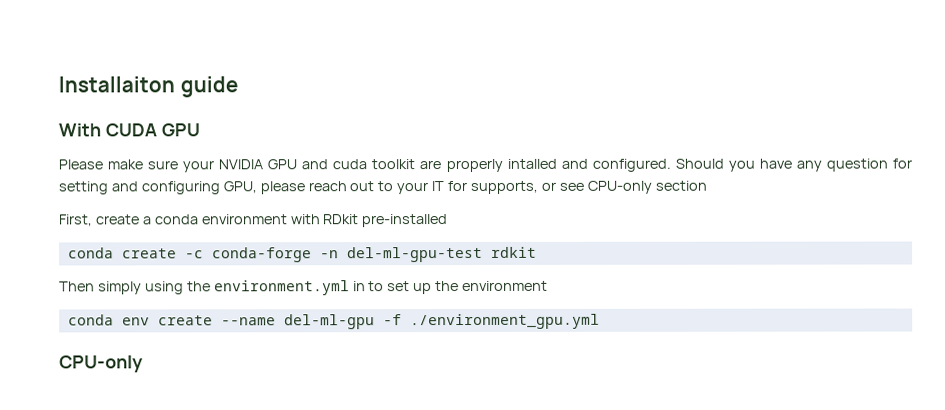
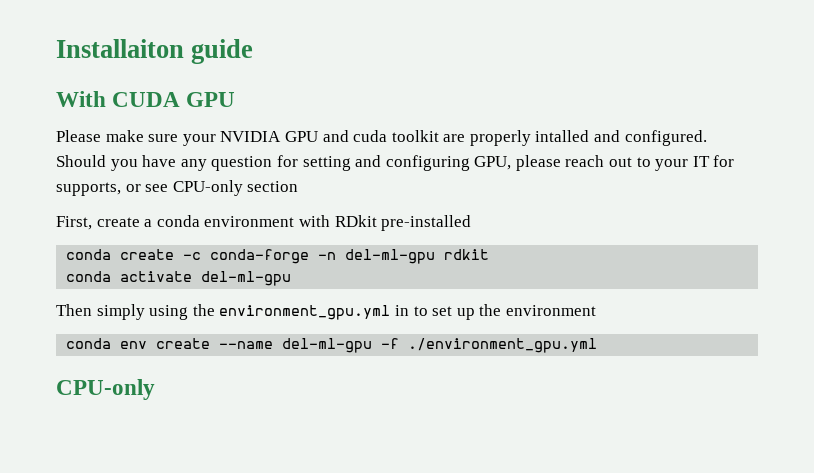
- conda create -c conda-forge -n del-ml-gpu-test rdkit
+ conda create -c conda-forge -n del-ml-gpu rdkit
+ conda activate del-ml-gpu
- Then simply using the environment.yml in to set up the environment
+ Then simply using the environment_gpu.yml in to set up the environment

